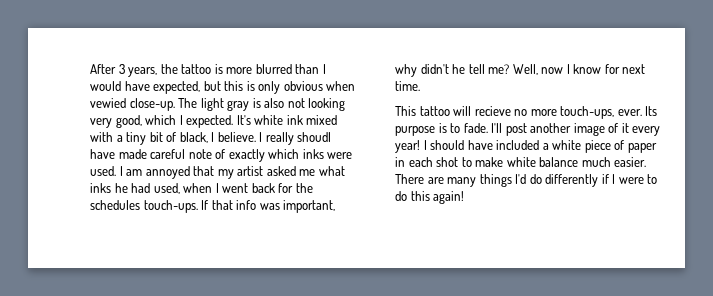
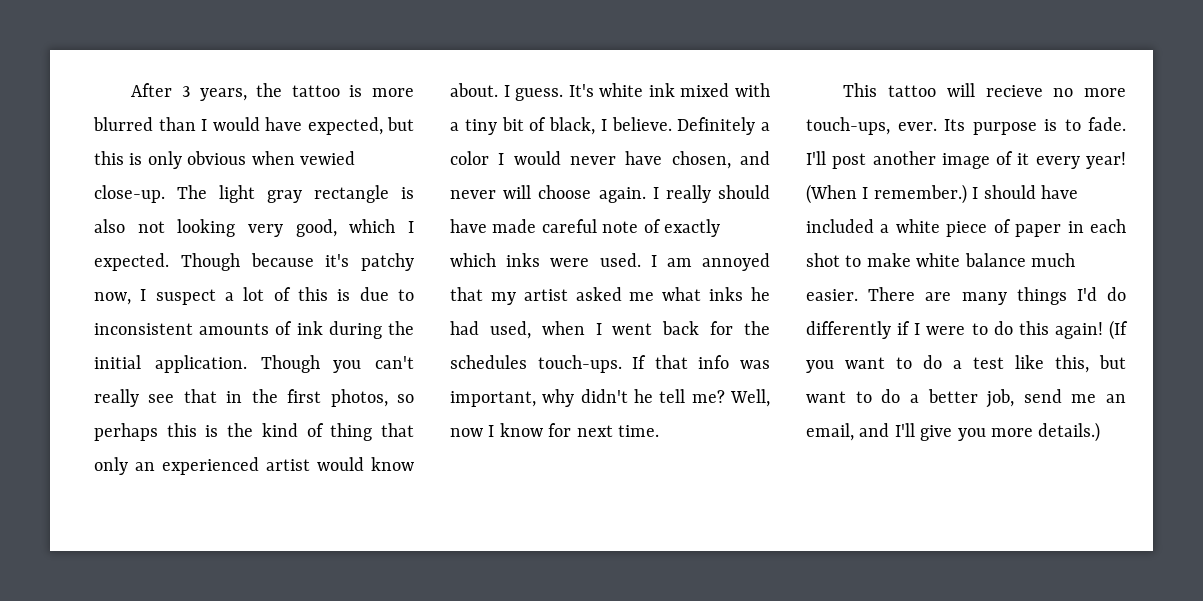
- The light gray is also not looking very good, which I expected.
+ The light gray rectangle is also not looking very good, which I expected.
+ Though because it's patchy now, I suspect a lot of this is due to inconsistent amounts of ink during the initial application. Though you can't really see that in the first photos, so perhaps this is the kind of thing that only an experienced artist would know about. I guess.
+ Definitely a color I would never have chosen, and never will choose again.
- I really shoudl have made careful note of exactly which inks were used.
+ I really should have made careful note of exactly which inks were used.
+ (When I remember.)
+ (If you want to do a test like this, but want to do a better job, send me an email, and I'll give you more details.)

